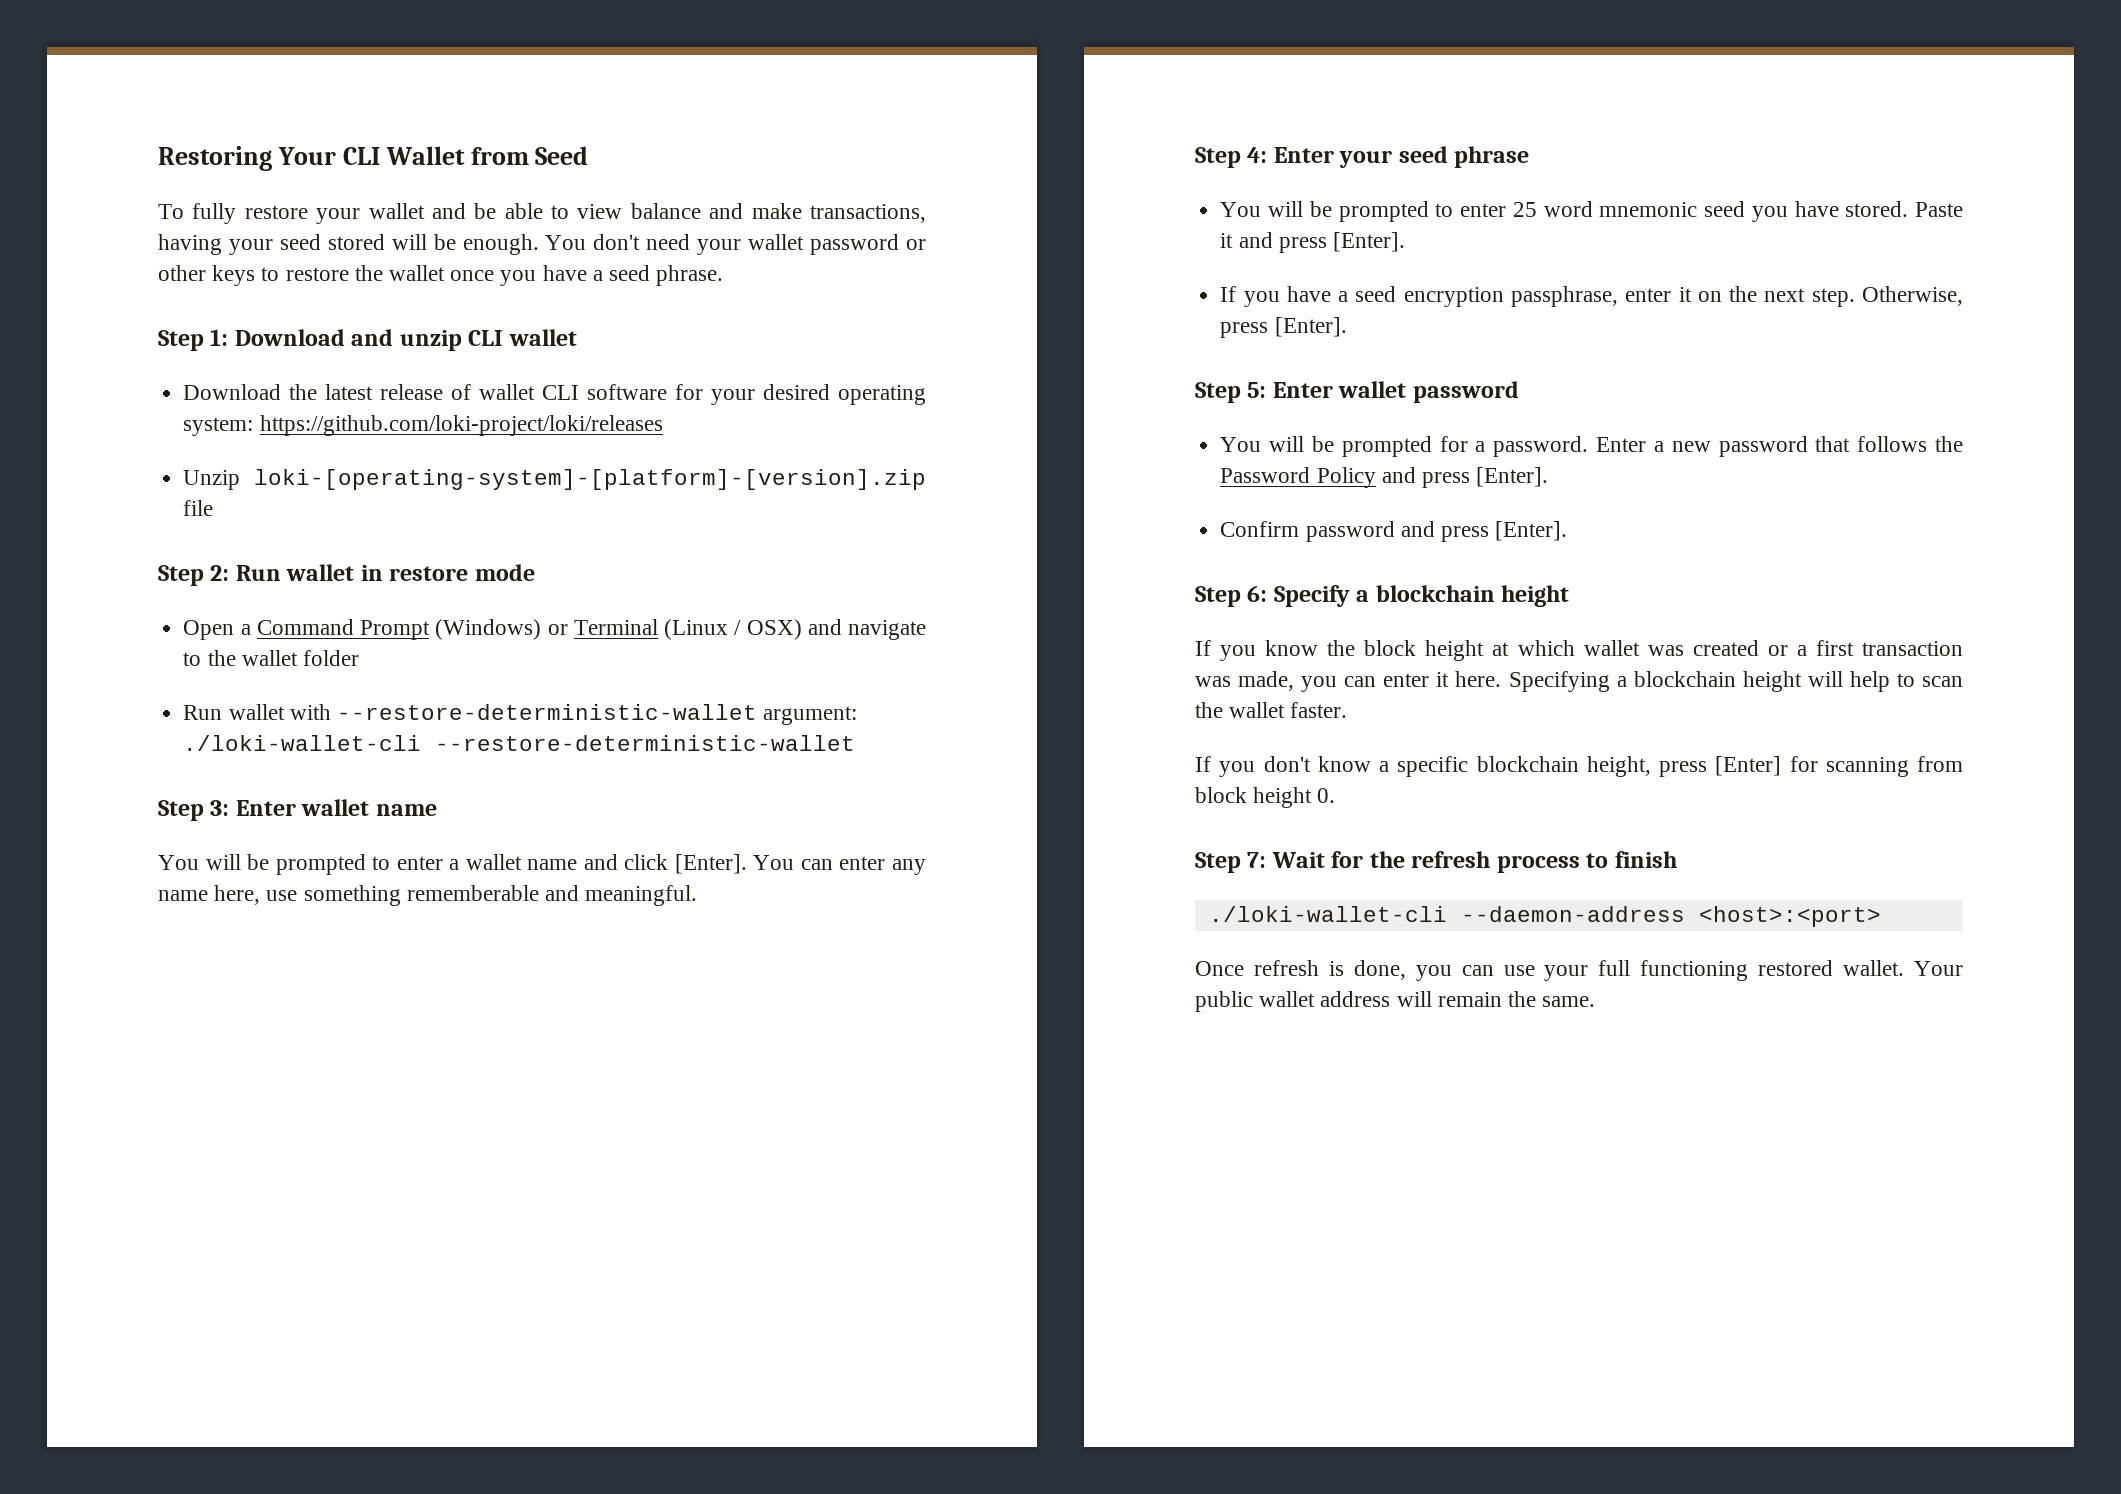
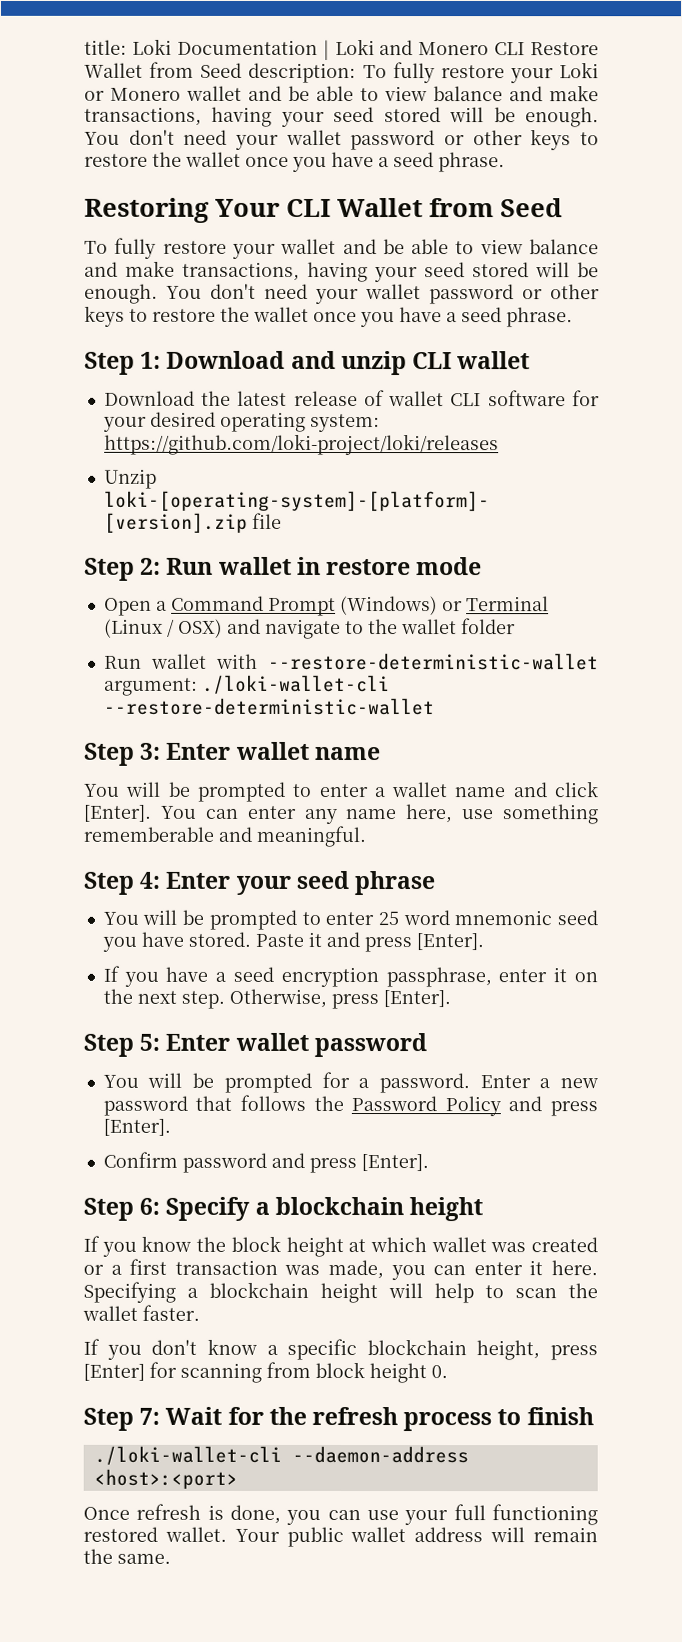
+ title: Loki Documentation | Loki and Monero CLI Restore Wallet from Seed description: To fully restore your Loki or Monero wallet and be able to view balance and make transactions, having your seed stored will be enough. You don't need your wallet password or other keys to restore the wallet once you have a seed phrase.

